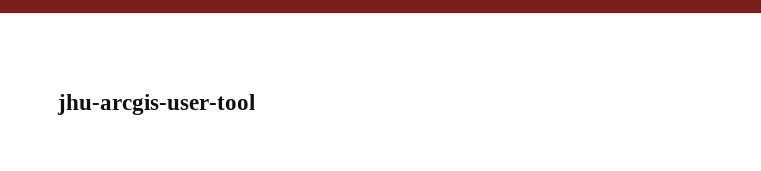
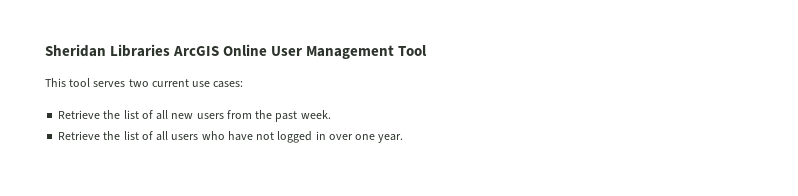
- jhu-arcgis-user-tool
+ Sheridan Libraries ArcGIS Online User Management Tool
+ This tool serves two current use cases:
+ Retrieve the list of all new users from the past week.
+ Retrieve the list of all users who have not logged in over one year.

